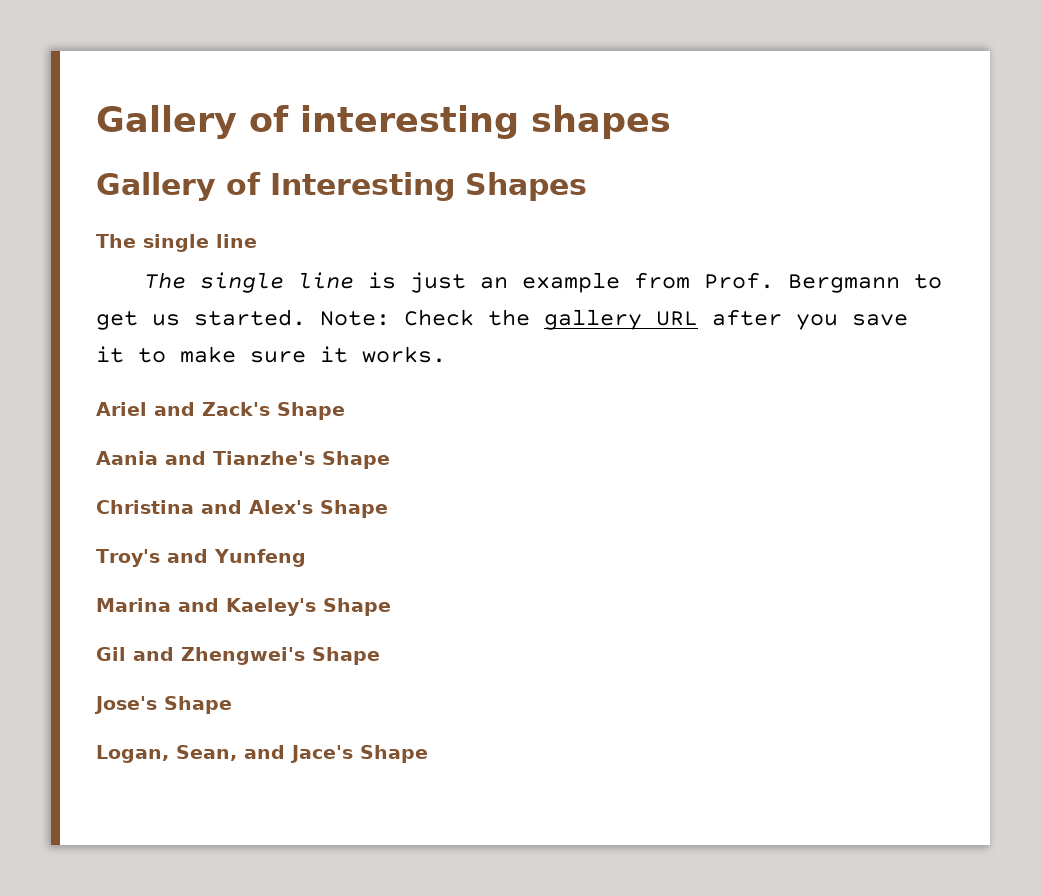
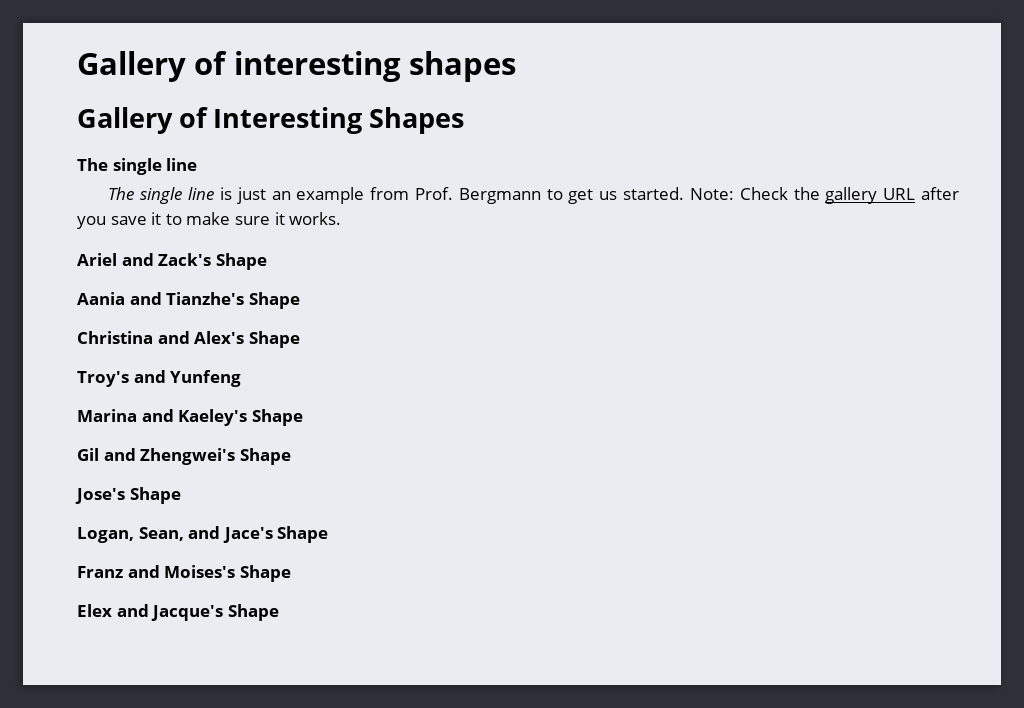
+ Franz and Moises's Shape
+ Elex and Jacque's Shape

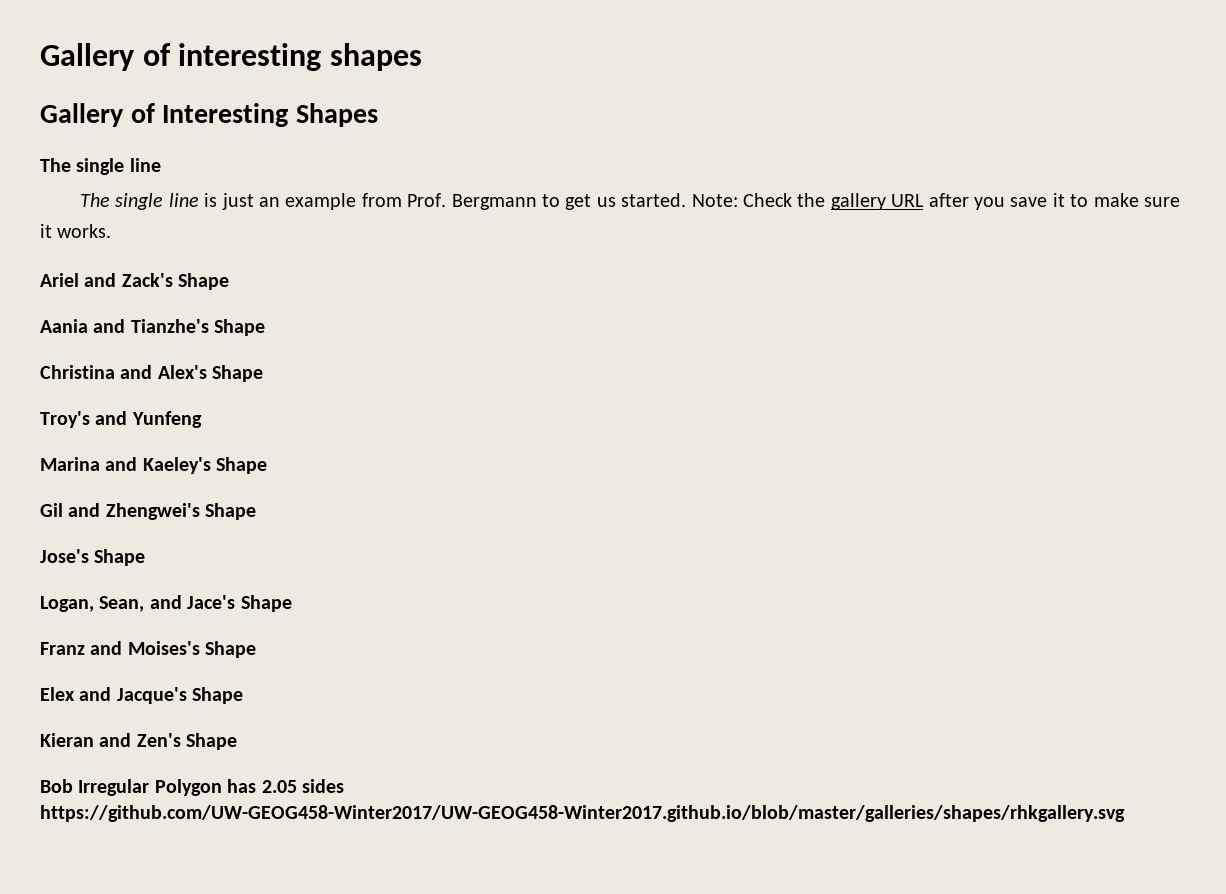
+ Kieran and Zen's Shape
+ Bob Irregular Polygon has 2.05 sides https://github.com/UW-GEOG458-Winter2017/UW-GEOG458-Winter2017.github.io/blob/master/galleries/shapes/rhkgallery.svg

